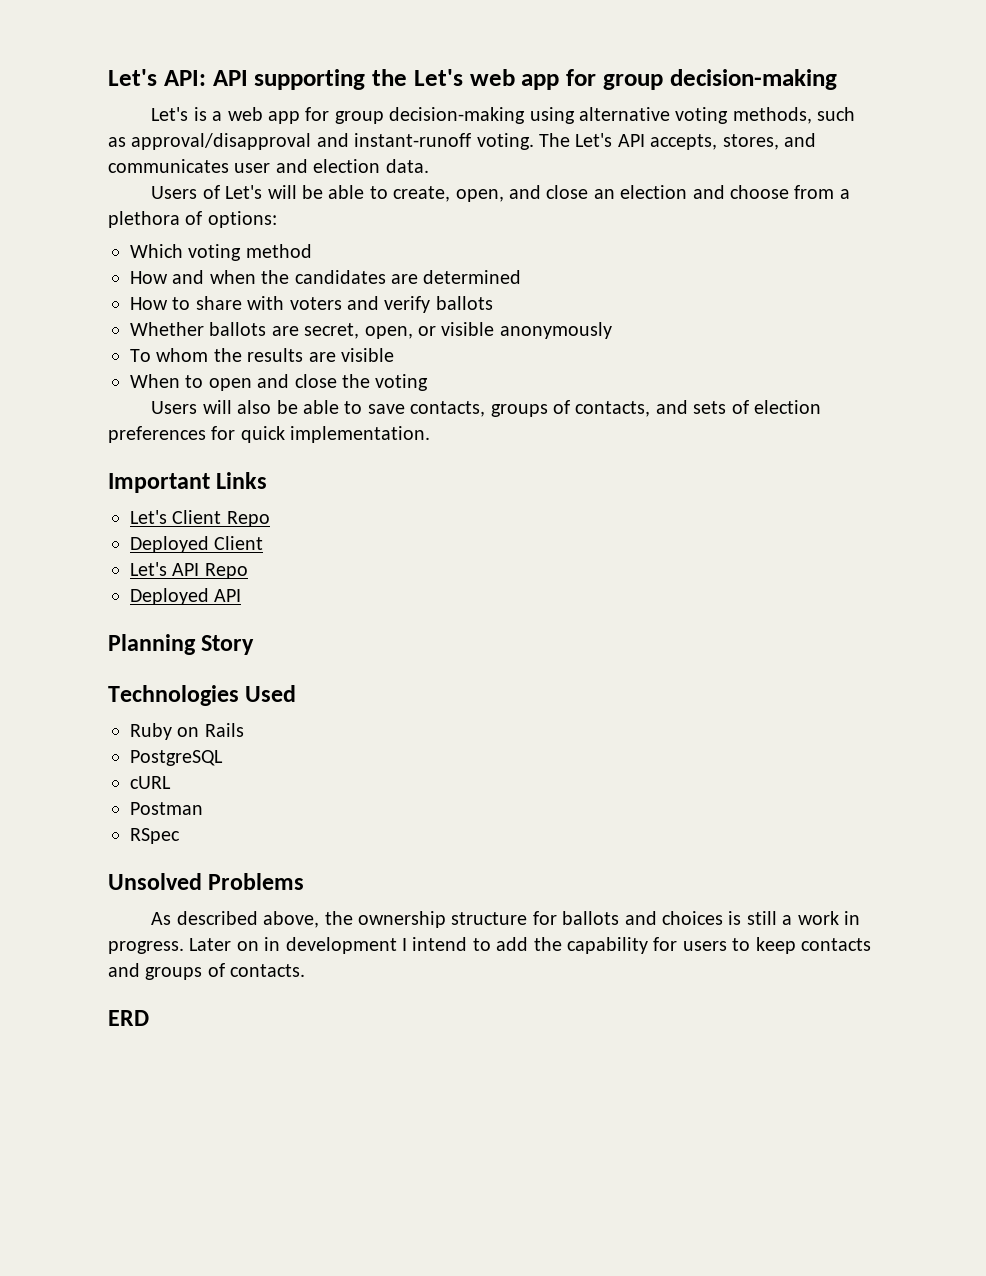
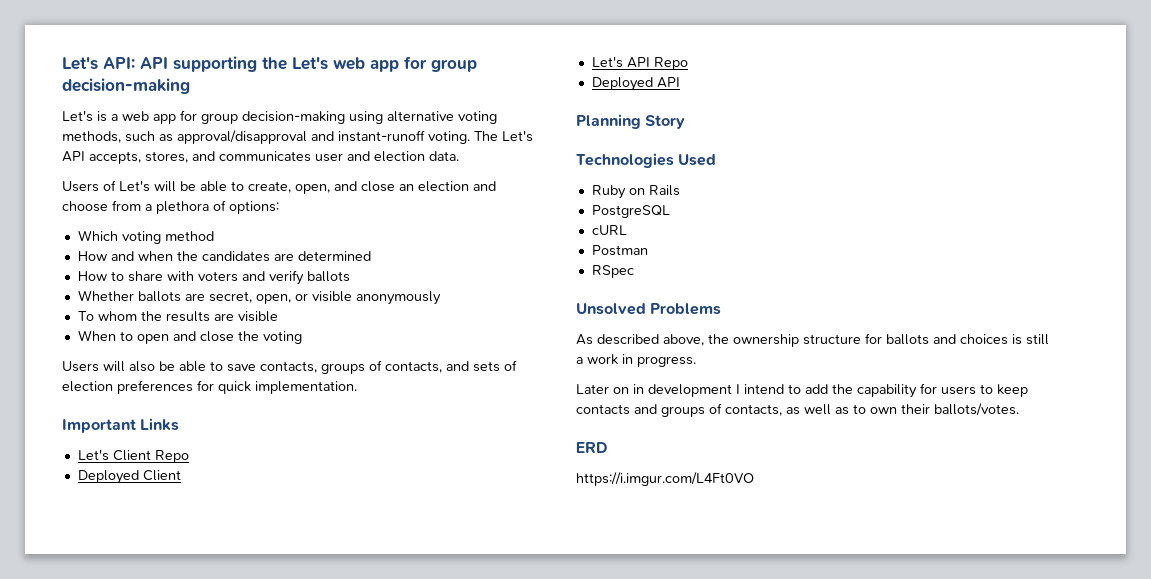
- As described above, the ownership structure for ballots and choices is still a work in progress. Later on in development I intend to add the capability for users to keep contacts and groups of contacts.
+ As described above, the ownership structure for ballots and choices is still a work in progress.
+ Later on in development I intend to add the capability for users to keep contacts and groups of contacts, as well as to own their ballots/votes.
+ https://i.imgur.com/L4Ft0VO

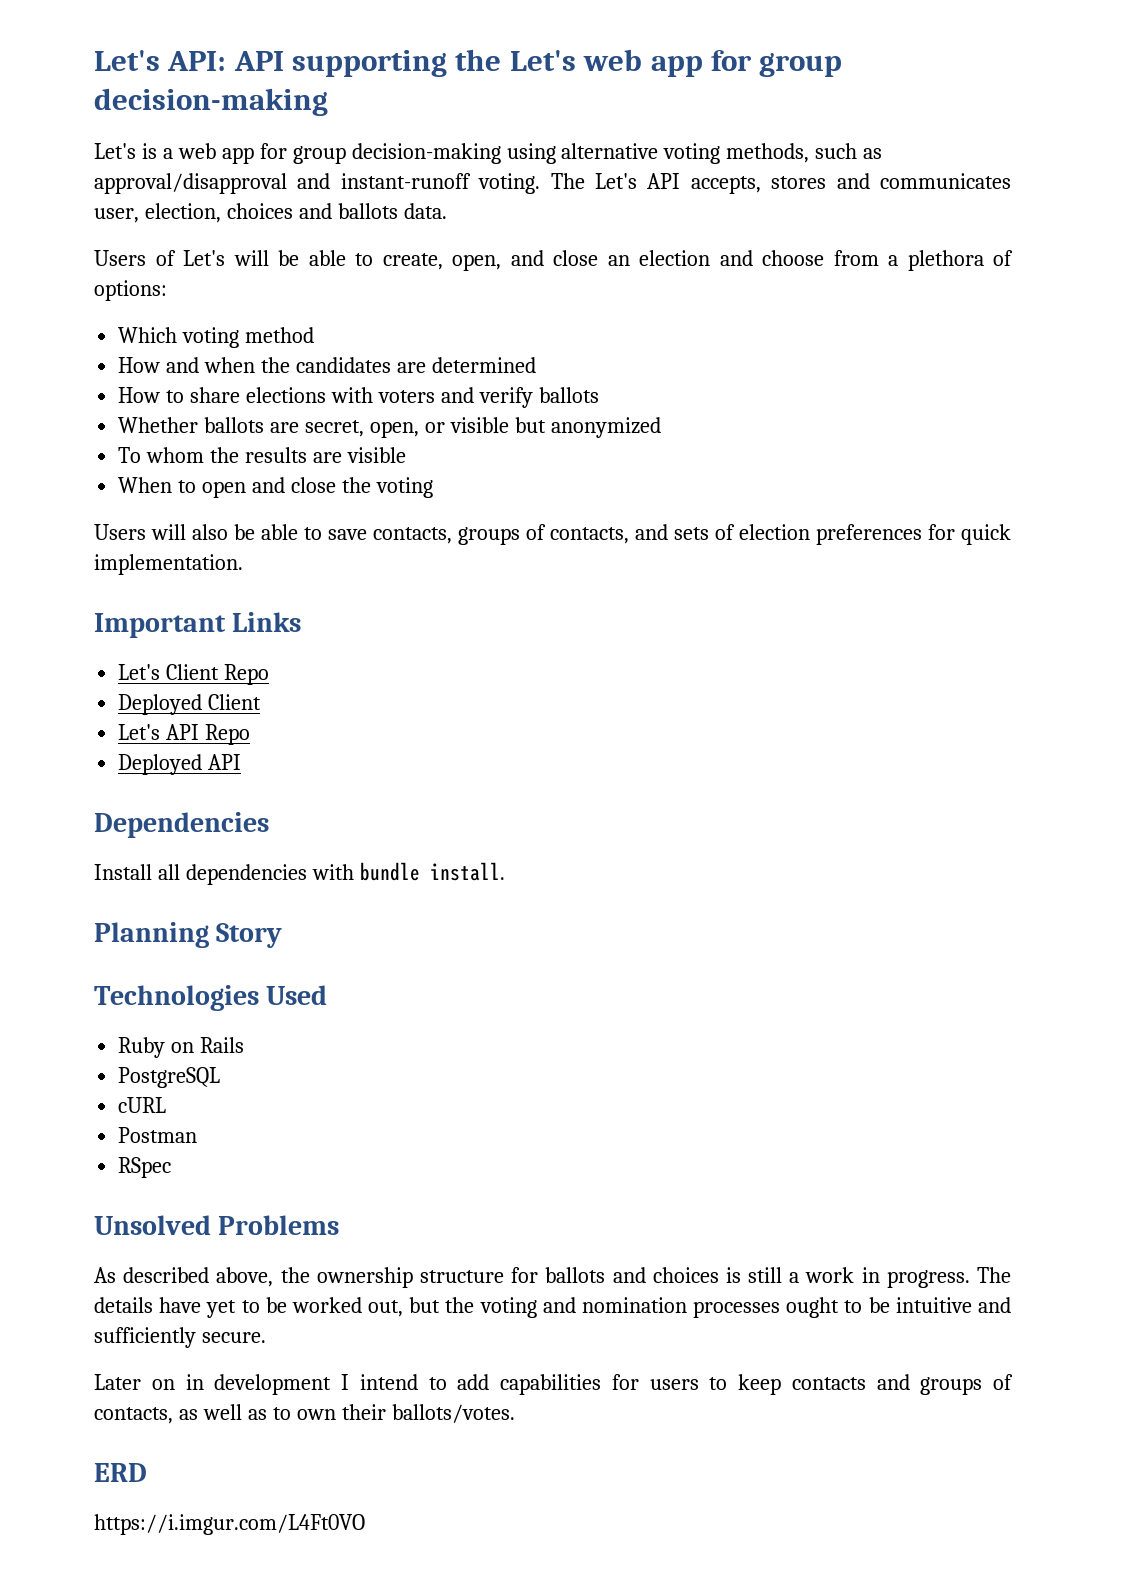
- The Let's API accepts, stores, and communicates user and election data.
+ The Let's API accepts, stores and communicates user, election, choices and ballots data.
- How to share with voters and verify ballots
+ How to share elections with voters and verify ballots
- Whether ballots are secret, open, or visible anonymously
+ Whether ballots are secret, open, or visible but anonymized
+ Dependencies
+ Install all dependencies with bundle install.
+ The details have yet to be worked out, but the voting and nomination processes ought to be intuitive and sufficiently secure.
- Later on in development I intend to add the capability for users to keep contacts and groups of contacts, as well as to own their ballots/votes.
+ Later on in development I intend to add capabilities for users to keep contacts and groups of contacts, as well as to own their ballots/votes.

